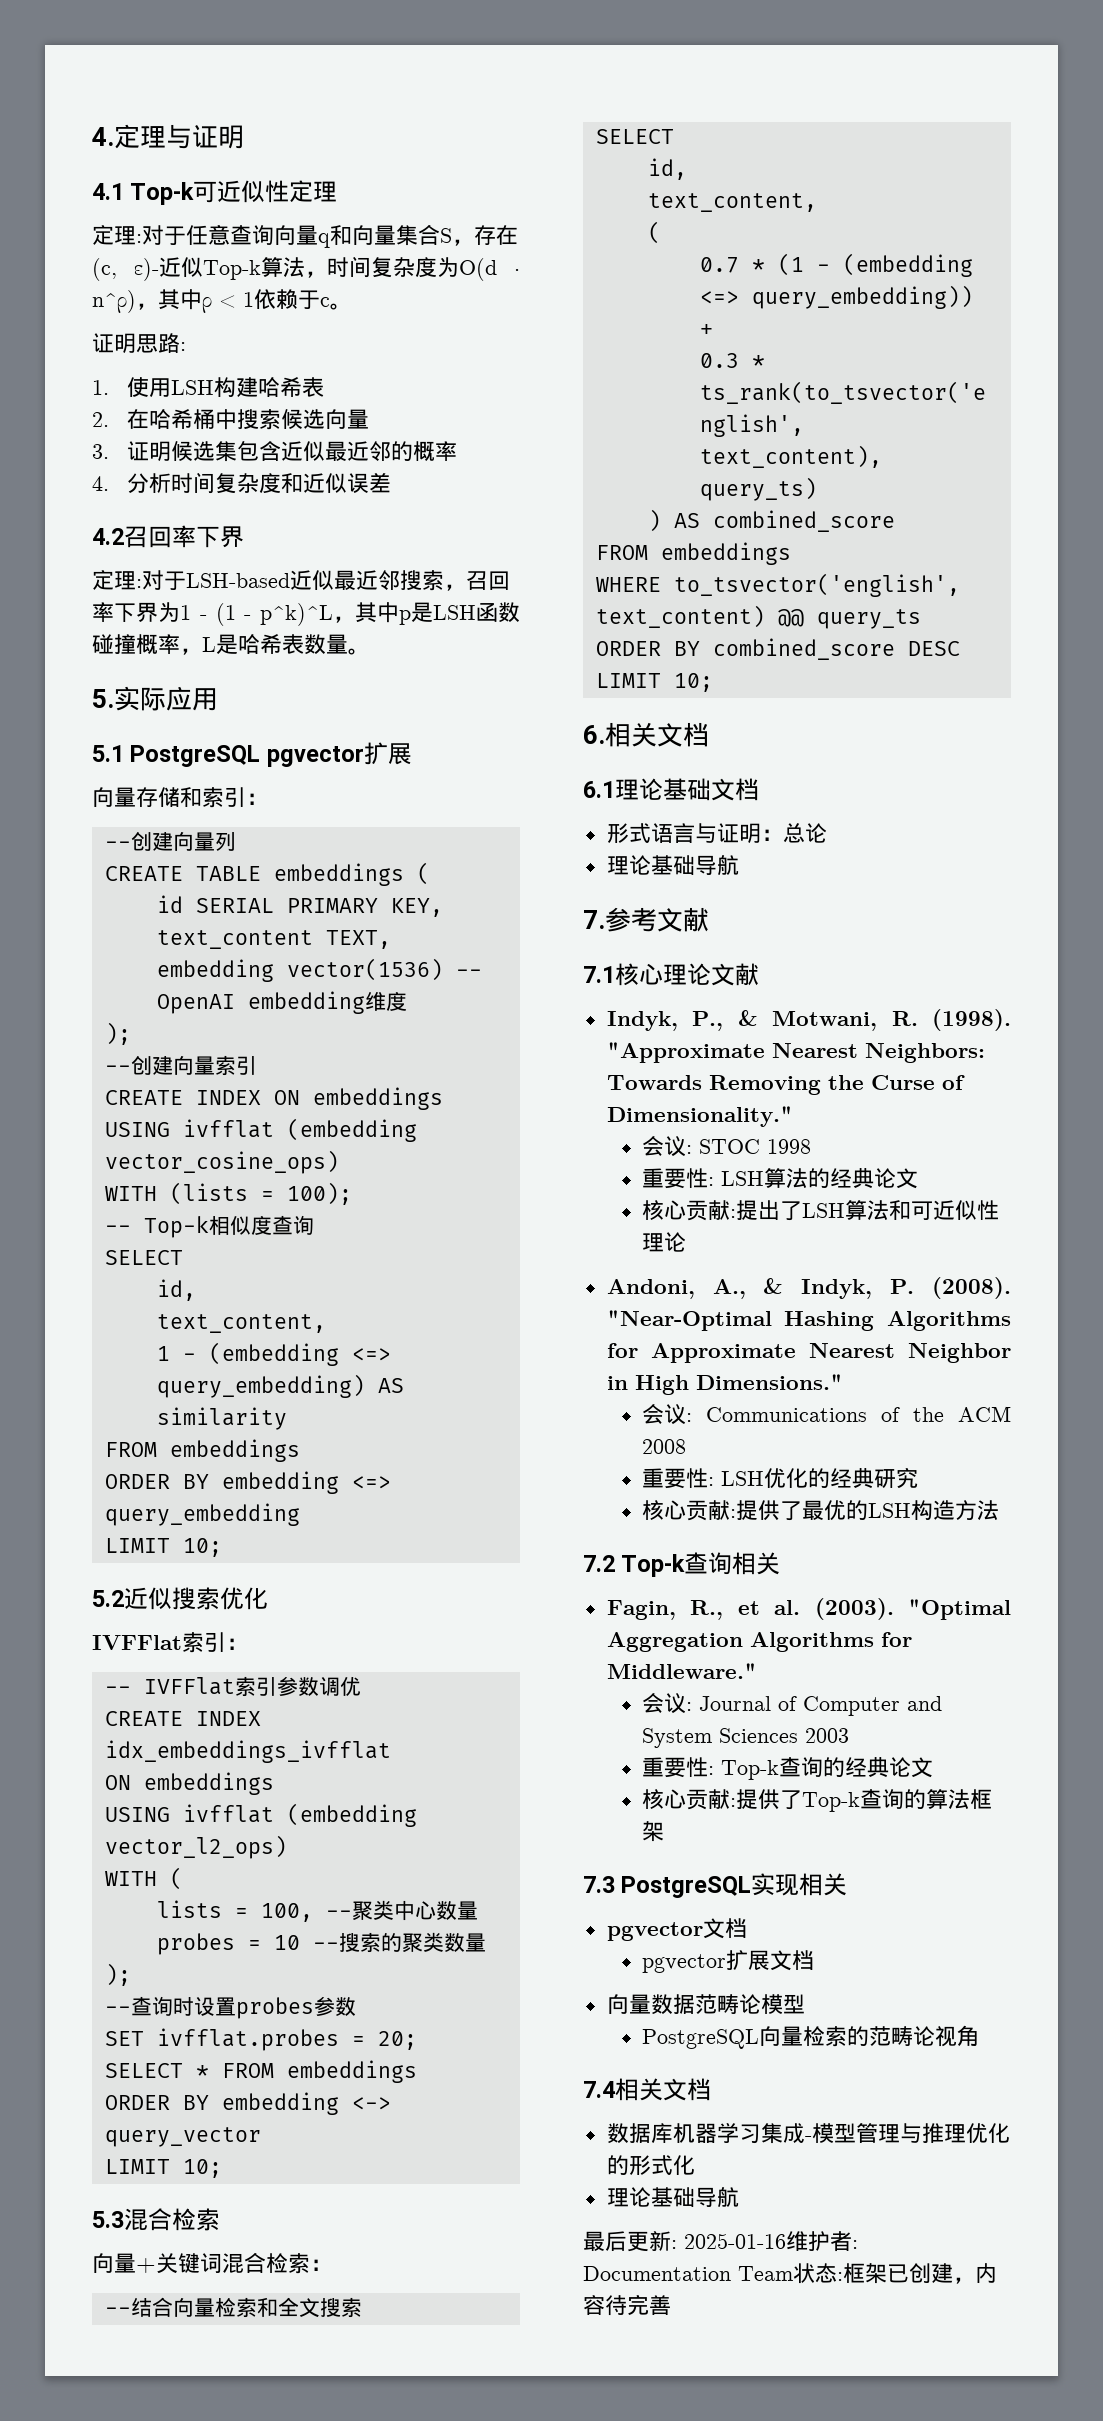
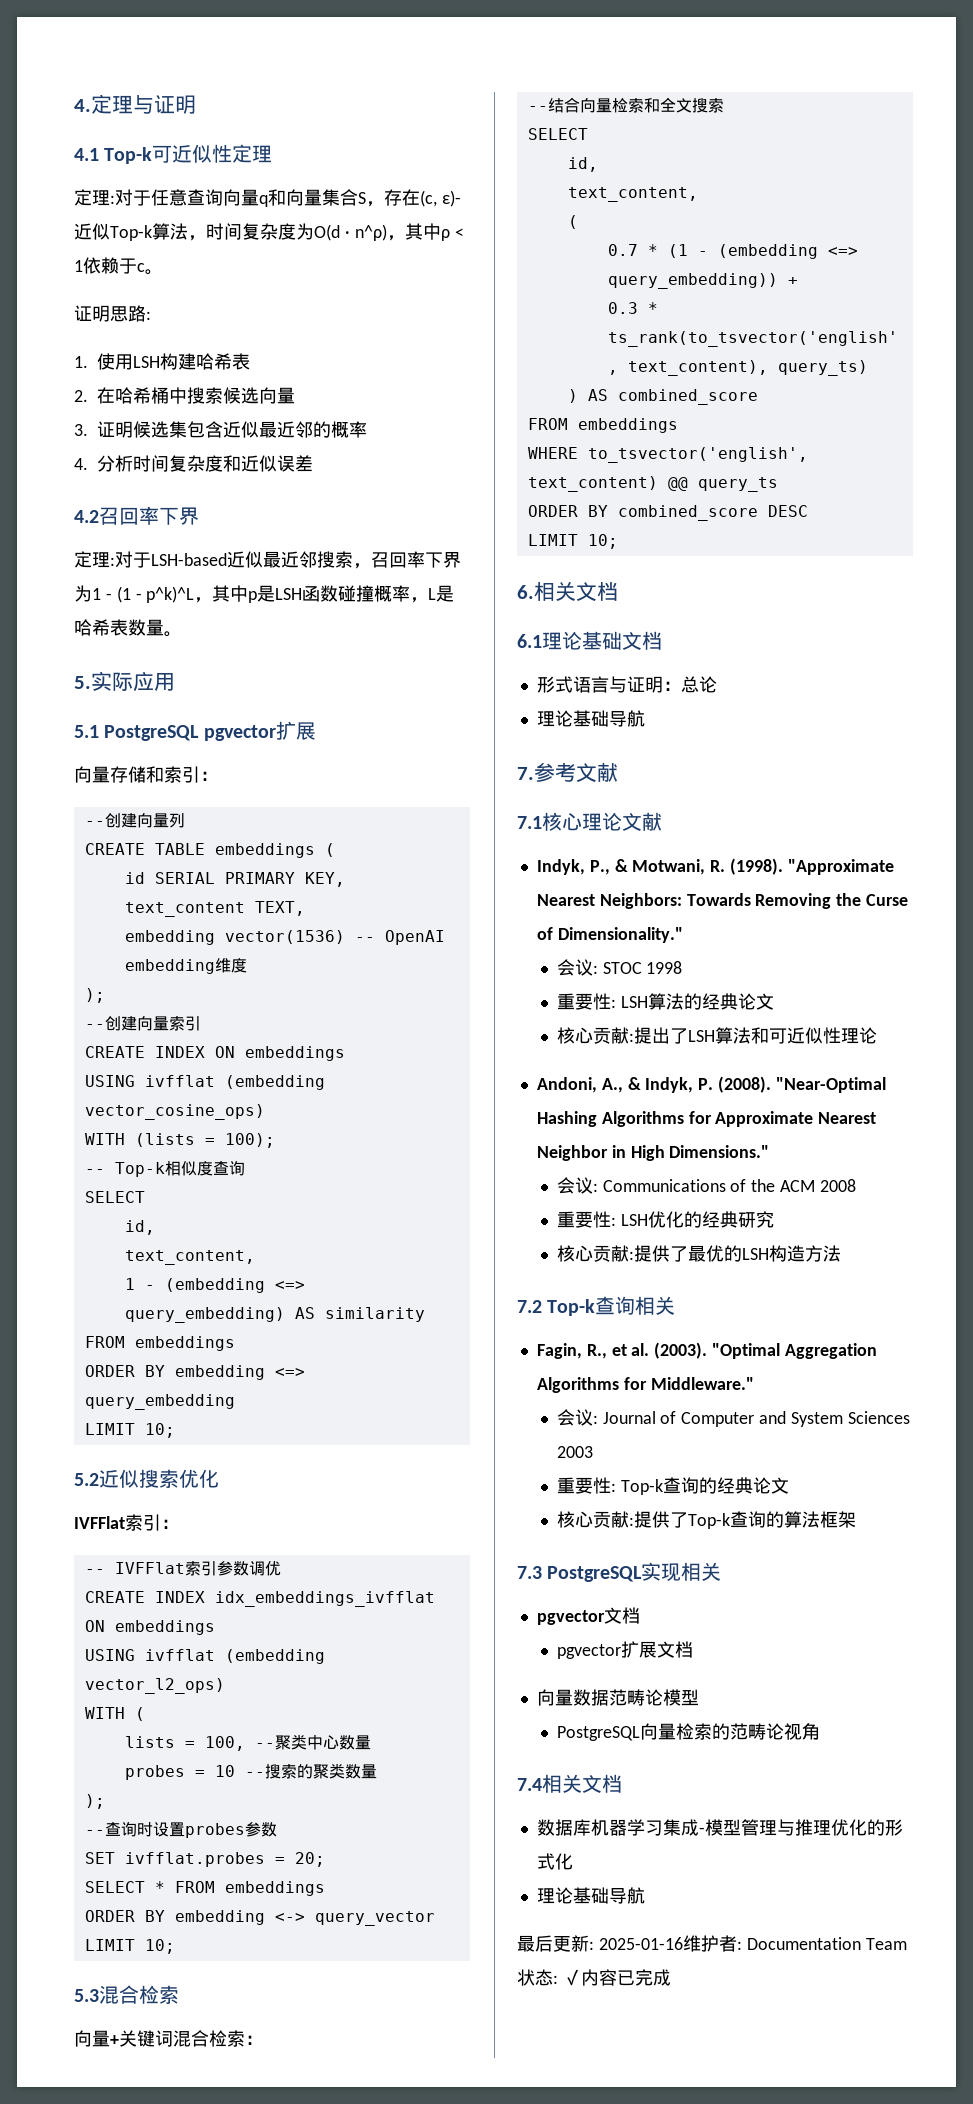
- 最后更新: 2025-01-16维护者: Documentation Team状态:框架已创建，内容待完善
+ 最后更新: 2025-01-16维护者: Documentation Team状态: ✓内容已完成

